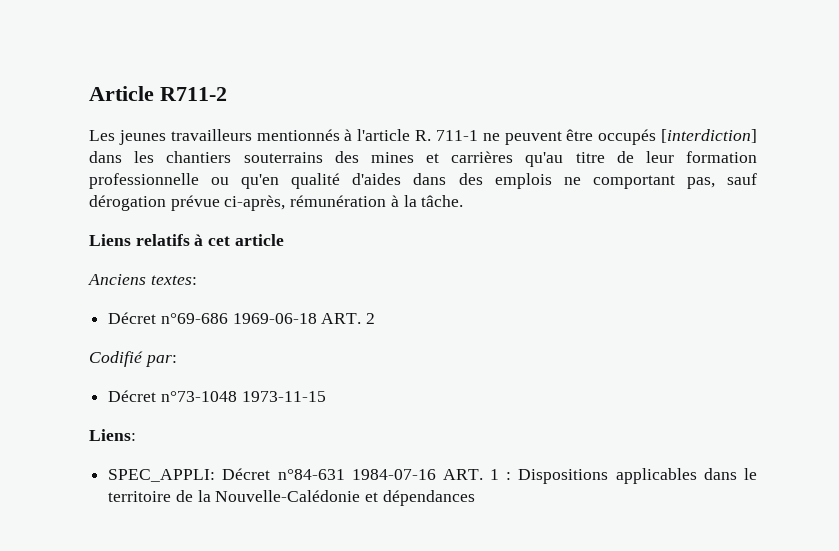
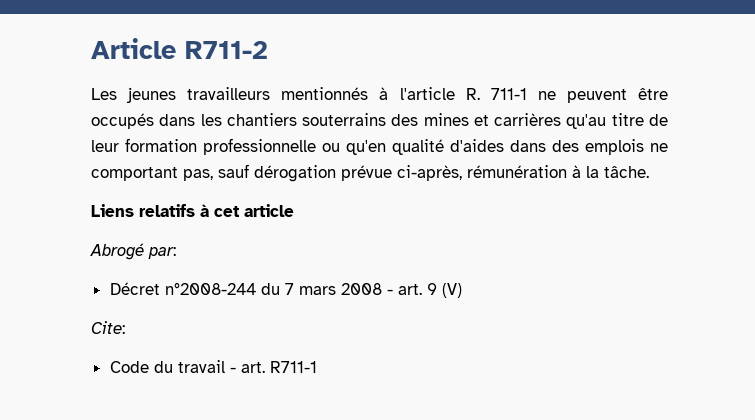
- Les jeunes travailleurs mentionnés à l'article R. 711-1 ne peuvent être occupés [interdiction] dans les chantiers souterrains des mines et carrières qu'au titre de leur formation professionnelle ou qu'en qualité d'aides dans des emplois ne comportant pas, sauf dérogation prévue ci-après, rémunération à la tâche.
+ Les jeunes travailleurs mentionnés à l'article R. 711-1 ne peuvent être occupés dans les chantiers souterrains des mines et carrières qu'au titre de leur formation professionnelle ou qu'en qualité d'aides dans des emplois ne comportant pas, sauf dérogation prévue ci-après, rémunération à la tâche.
- Anciens textes:
- Décret n°69-686 1969-06-18 ART. 2
- Codifié par:
- Décret n°73-1048 1973-11-15
- Liens:
- SPEC_APPLI: Décret n°84-631 1984-07-16 ART. 1 : Dispositions applicables dans le territoire de la Nouvelle-Calédonie et dépendances
+ Abrogé par:
+ Décret n°2008-244 du 7 mars 2008 - art. 9 (V)
+ Cite:
+ Code du travail - art. R711-1

